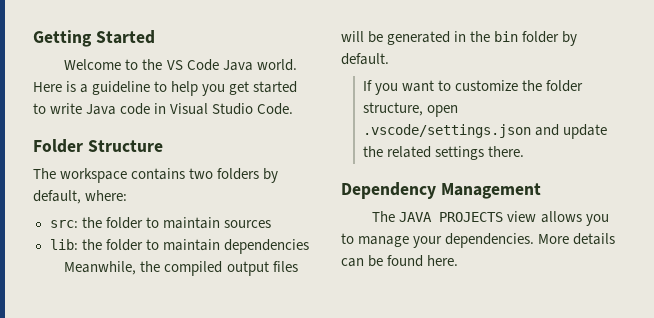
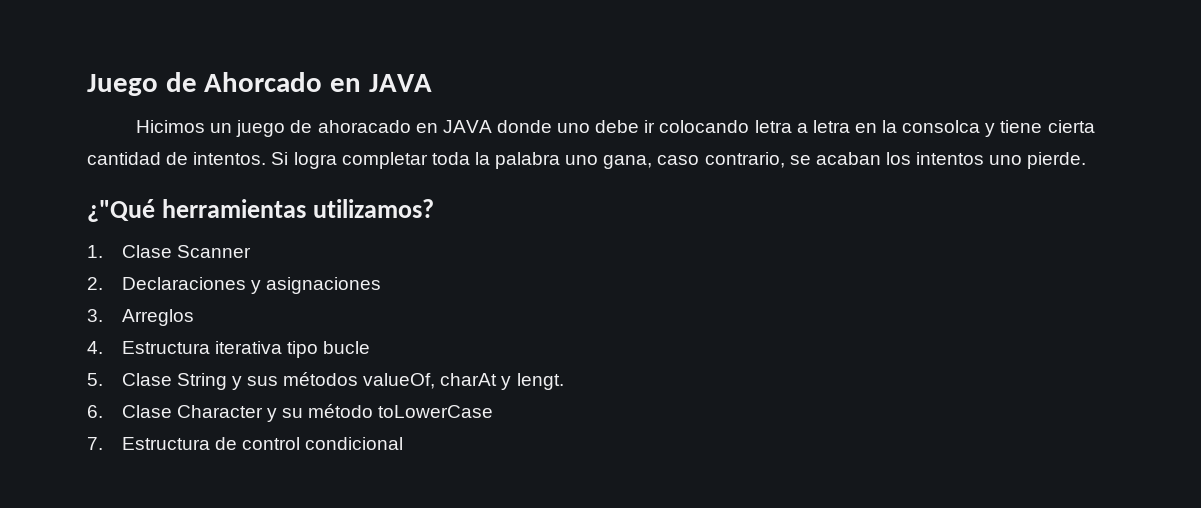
- Getting Started
- Welcome to the VS Code Java world. Here is a guideline to help you get started to write Java code in Visual Studio Code.
- Folder Structure
- The workspace contains two folders by default, where:
- src: the folder to maintain sources
- lib: the folder to maintain dependencies
- Meanwhile, the compiled output files will be generated in the bin folder by default.
- If you want to customize the folder structure, open .vscode/settings.json and update the related settings there.
- Dependency Management
- The JAVA PROJECTS view allows you to manage your dependencies. More details can be found here.
+ Juego de Ahorcado en JAVA
+ Hicimos un juego de ahoracado en JAVA donde uno debe ir colocando letra a letra en la consolca y tiene cierta cantidad de intentos. Si logra completar toda la palabra uno gana, caso contrario, se acaban los intentos uno pierde.
+ ¿"Qué herramientas utilizamos?
+ 1. Clase Scanner
+ 2. Declaraciones y asignaciones
+ 3. Arreglos
+ 4. Estructura iterativa tipo bucle
+ 5. Clase String y sus métodos valueOf, charAt y lengt.
+ 6. Clase Character y su método toLowerCase
+ 7. Estructura de control condicional

